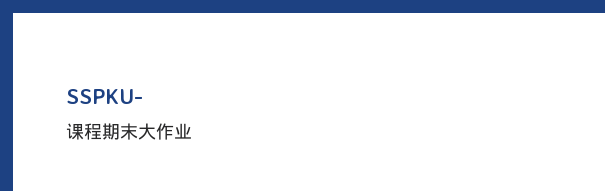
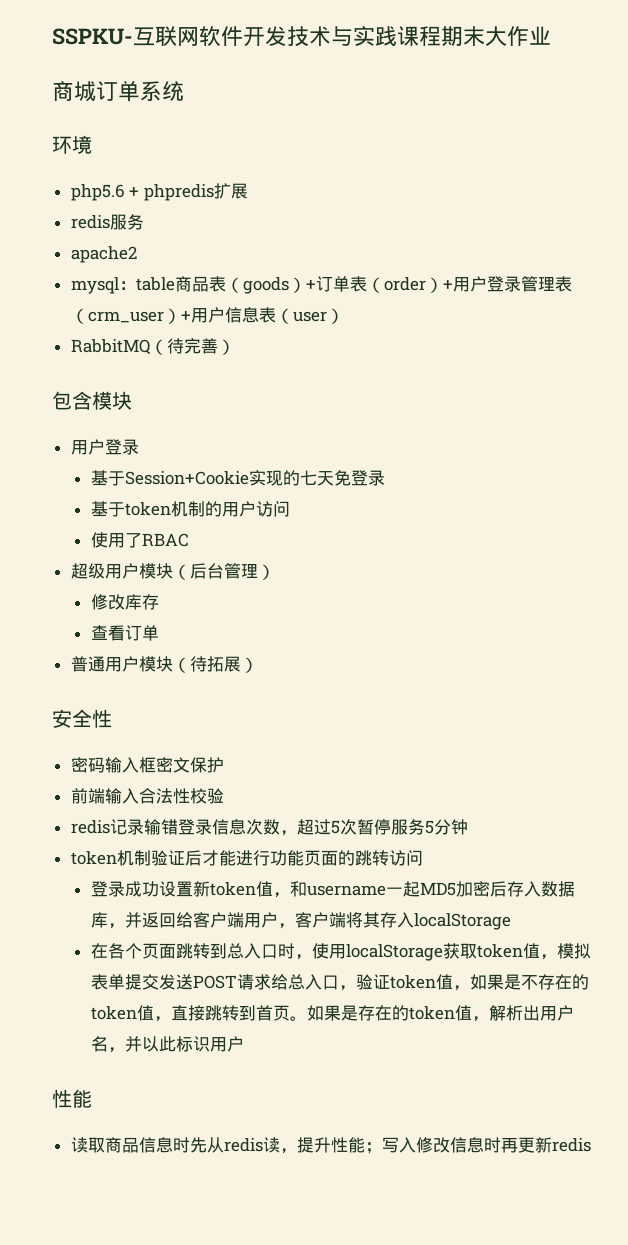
- SSPKU-
- 课程期末大作业
+ SSPKU-互联网软件开发技术与实践课程期末大作业
+ 商城订单系统
+ 环境
+ php5.6 + phpredis扩展
+ redis服务
+ apache2
+ mysql：table商品表（goods）+订单表（order）+用户登录管理表（crm_user）+用户信息表（user）
+ RabbitMQ（待完善）
+ 包含模块
+ 用户登录
+ 基于Session+Cookie实现的七天免登录
+ 基于token机制的用户访问
+ 使用了RBAC
+ 超级用户模块（后台管理）
+ 修改库存
+ 查看订单
+ 普通用户模块（待拓展）
+ 安全性
+ 密码输入框密文保护
+ 前端输入合法性校验
+ redis记录输错登录信息次数，超过5次暂停服务5分钟
+ token机制验证后才能进行功能页面的跳转访问
+ 登录成功设置新token值，和username一起MD5加密后存入数据库，并返回给客户端用户，客户端将其存入localStorage
+ 在各个页面跳转到总入口时，使用localStorage获取token值，模拟表单提交发送POST请求给总入口，验证token值，如果是不存在的token值，直接跳转到首页。如果是存在的token值，解析出用户名，并以此标识用户
+ 性能
+ 读取商品信息时先从redis读，提升性能；写入修改信息时再更新redis

